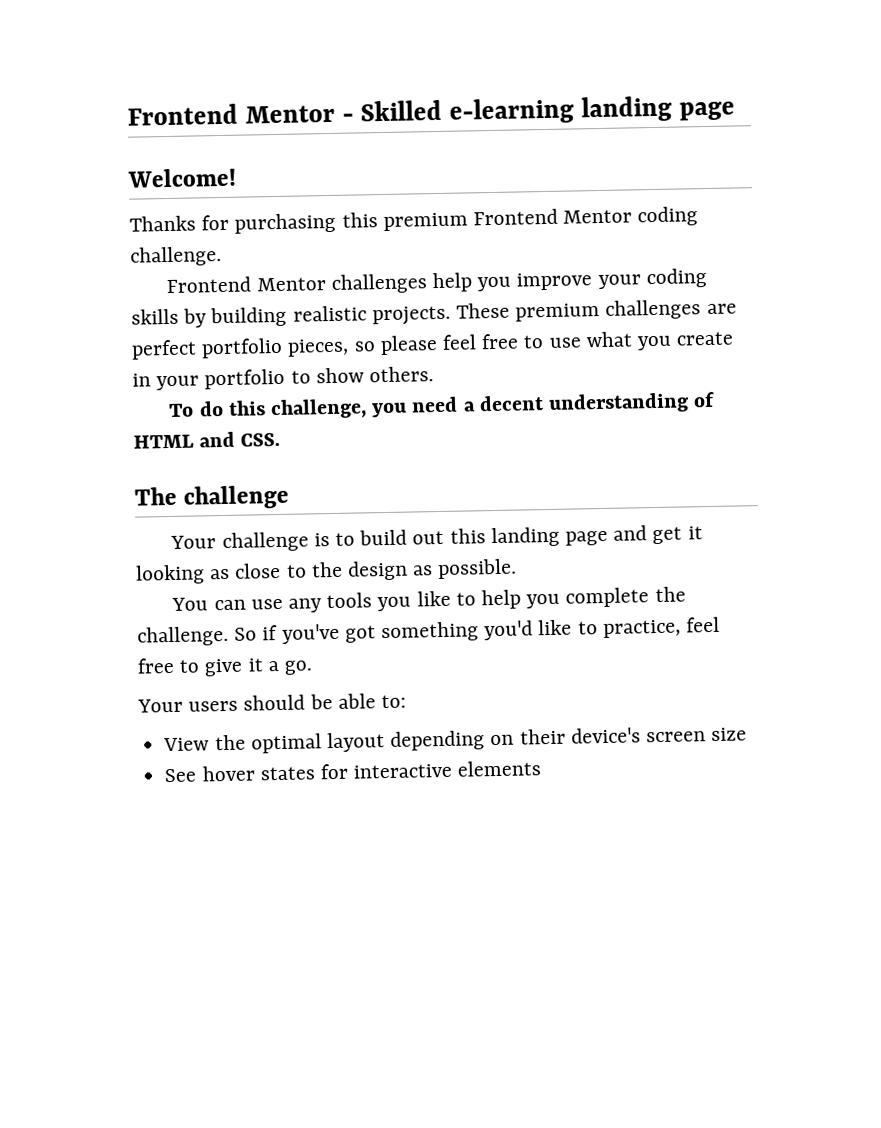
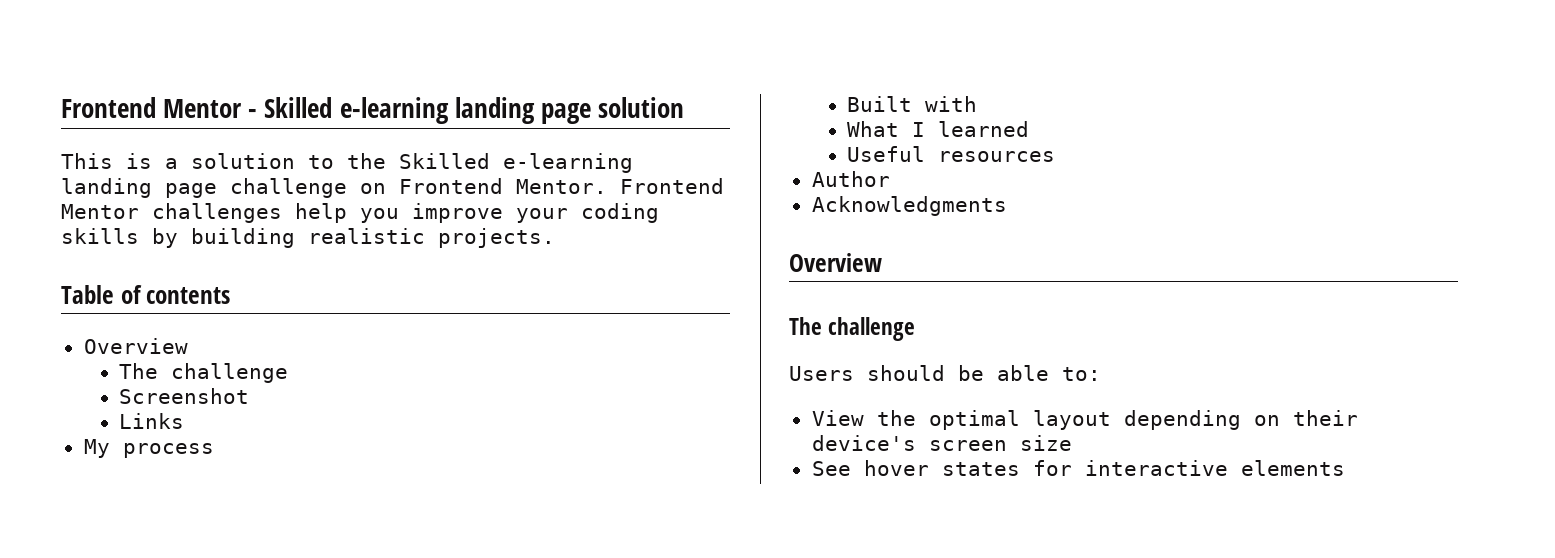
- Frontend Mentor - Skilled e-learning landing page
- Welcome!
- Thanks for purchasing this premium Frontend Mentor coding challenge.
- Frontend Mentor challenges help you improve your coding skills by building realistic projects. These premium challenges are perfect portfolio pieces, so please feel free to use what you create in your portfolio to show others.
- To do this challenge, you need a decent understanding of HTML and CSS.
+ Frontend Mentor - Skilled e-learning landing page solution
+ This is a solution to the Skilled e-learning landing page challenge on Frontend Mentor. Frontend Mentor challenges help you improve your coding skills by building realistic projects.
+ Table of contents
+ Overview
  The challenge
- Your challenge is to build out this landing page and get it looking as close to the design as possible.
- You can use any tools you like to help you complete the challenge. So if you've got something you'd like to practice, feel free to give it a go.
- Your users should be able to:
+ Screenshot
+ Links
+ My process
+ Built with
+ What I learned
+ Useful resources
+ Author
+ Acknowledgments
+ Overview
+ The challenge
+ Users should be able to:

